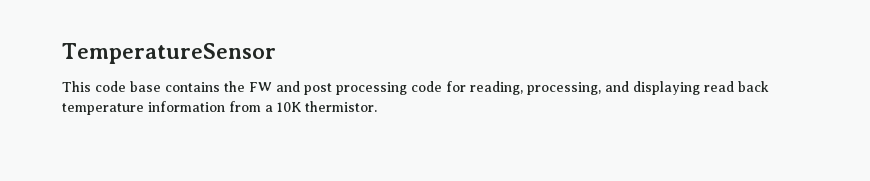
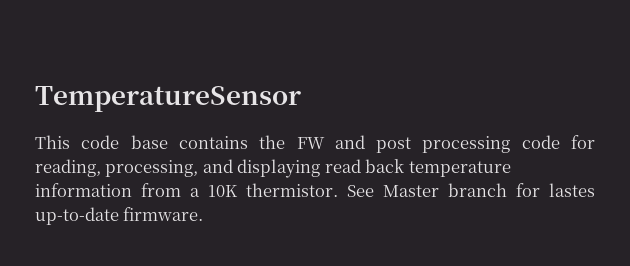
+ See Master branch for lastes up-to-date firmware.

